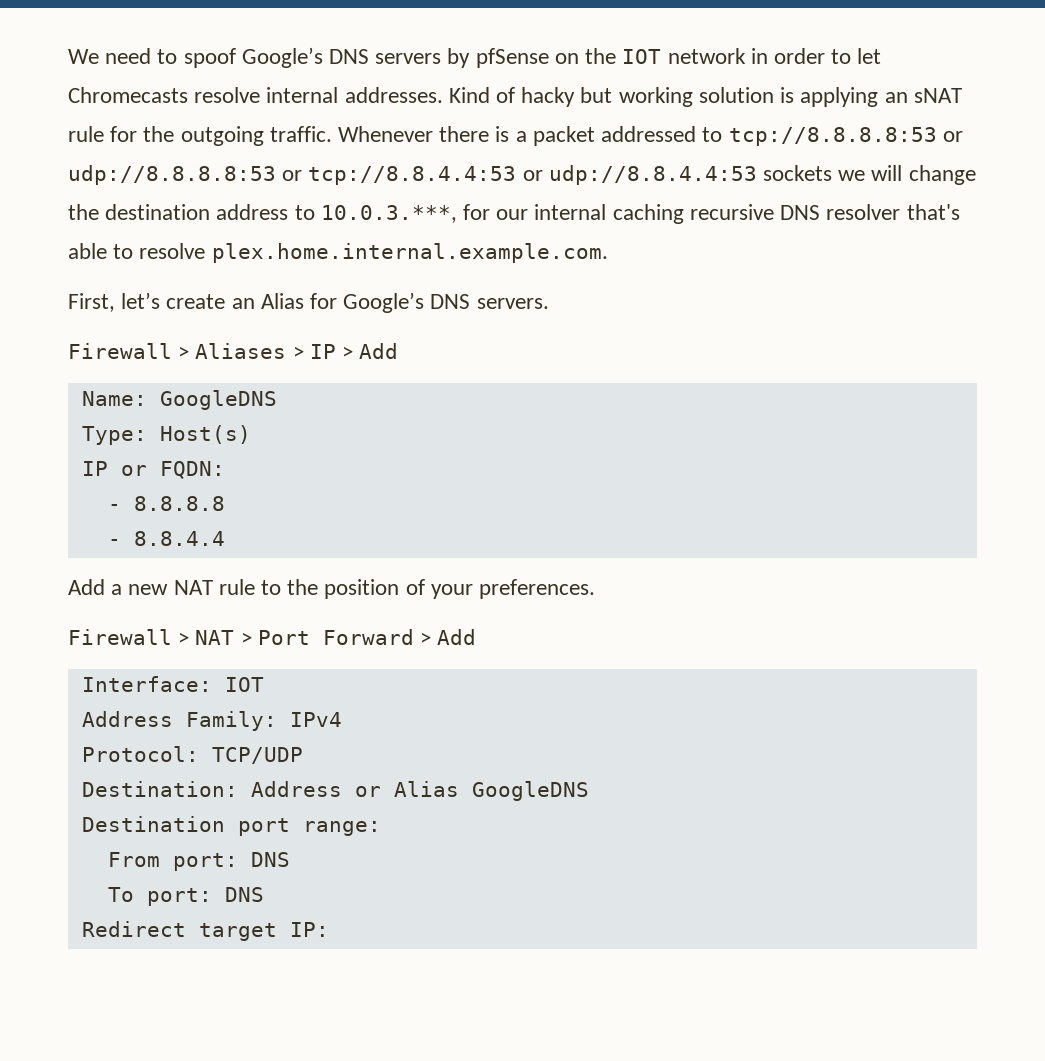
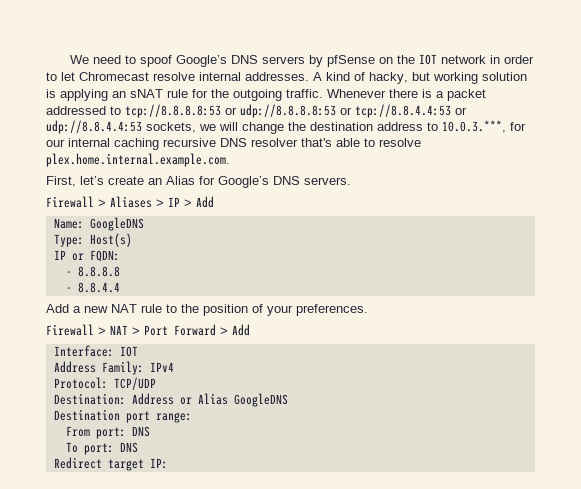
- We need to spoof Google’s DNS servers by pfSense on the IOT network in order to let Chromecasts resolve internal addresses.
+ We need to spoof Google’s DNS servers by pfSense on the IOT network in order to let Chromecast resolve internal addresses.
- Kind of hacky but working solution is applying an sNAT rule for the outgoing traffic.
+ A kind of hacky, but working solution is applying an sNAT rule for the outgoing traffic.
- Whenever there is a packet addressed to tcp://8.8.8.8:53 or udp://8.8.8.8:53 or tcp://8.8.4.4:53 or udp://8.8.4.4:53 sockets we will change the destination address to 10.0.3.***, for our internal caching recursive DNS resolver that's able to resolve plex.home.internal.example.com.
+ Whenever there is a packet addressed to tcp://8.8.8.8:53 or udp://8.8.8.8:53 or tcp://8.8.4.4:53 or udp://8.8.4.4:53 sockets, we will change the destination address to 10.0.3.***, for our internal caching recursive DNS resolver that's able to resolve plex.home.internal.example.com.

